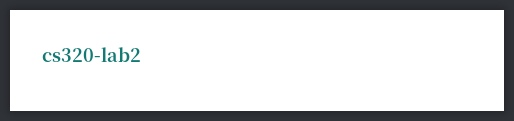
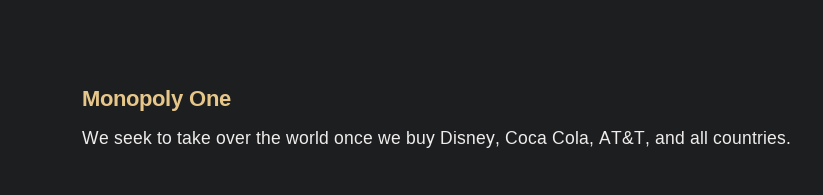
- cs320-lab2
+ Monopoly One
+ We seek to take over the world once we buy Disney, Coca Cola, AT&T, and all countries.

